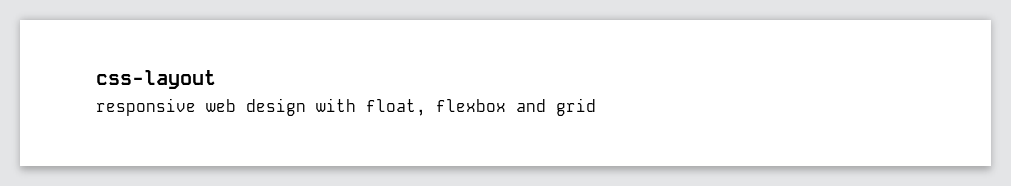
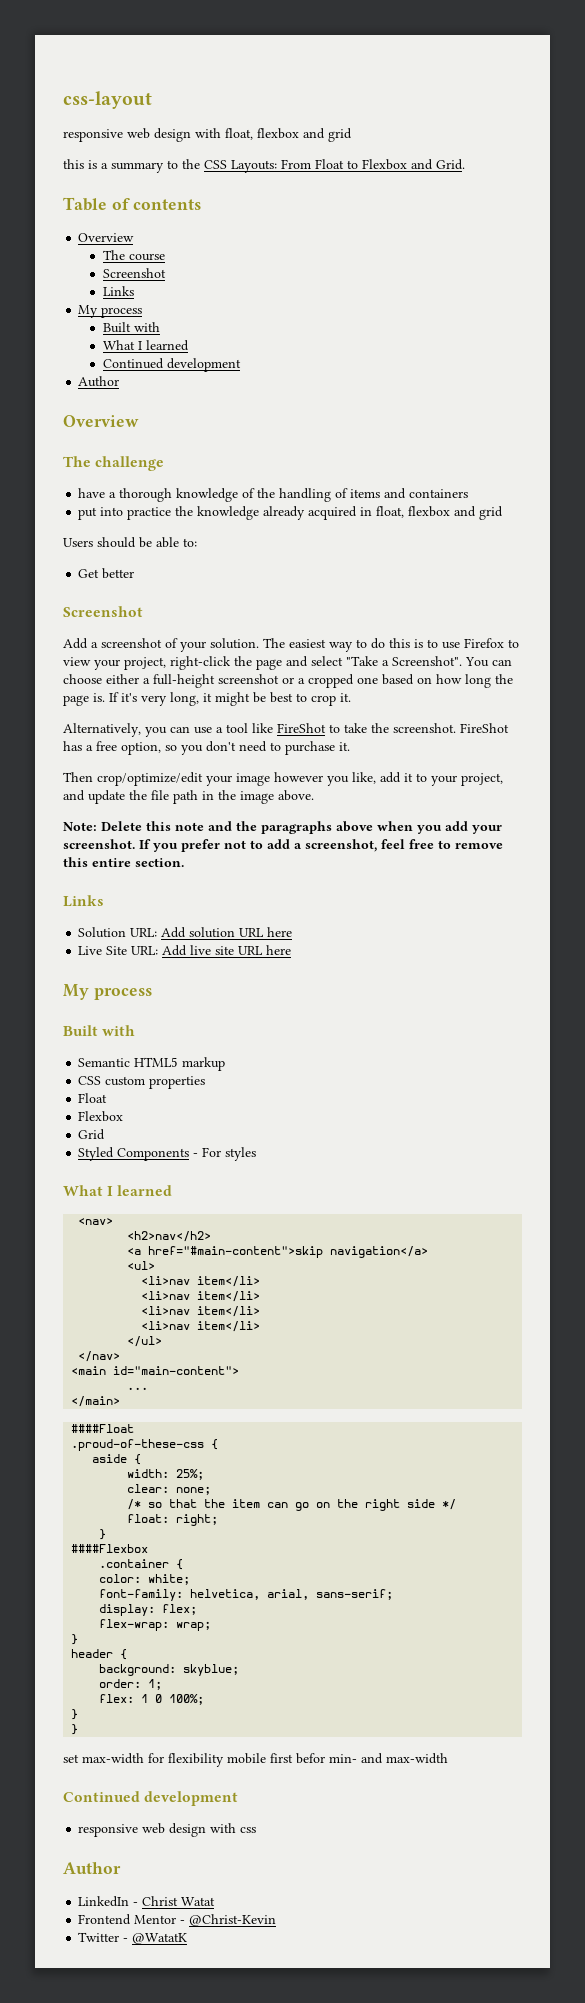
+ this is a summary to the CSS Layouts: From Float to Flexbox and Grid.
+ Table of contents
+ Overview
+ The course
+ Screenshot
+ Links
+ My process
+ Built with
+ What I learned
+ Continued development
+ Author
+ Overview
+ The challenge
+ have a thorough knowledge of the handling of items and containers
+ put into practice the knowledge already acquired in float, flexbox and grid
+ Users should be able to:
+ Get better
+ Screenshot
+ Add a screenshot of your solution. The easiest way to do this is to use Firefox to view your project, right-click the page and select "Take a Screenshot". You can choose either a full-height screenshot or a cropped one based on how long the page is. If it's very long, it might be best to crop it.
+ Alternatively, you can use a tool like FireShot to take the screenshot. FireShot has a free option, so you don't need to purchase it.
+ Then crop/optimize/edit your image however you like, add it to your project, and update the file path in the image above.
+ Note: Delete this note and the paragraphs above when you add your screenshot. If you prefer not to add a screenshot, feel free to remove this entire section.
+ Links
+ Solution URL: Add solution URL here
+ Live Site URL: Add live site URL here
+ My process
+ Built with
+ Semantic HTML5 markup
+ CSS custom properties
+ Float
+ Flexbox
+ Grid
+ Styled Components - For styles
+ What I learned
+ <nav>
+ <h2>nav</h2>
+ <a href="#main-content">skip navigation</a>
+ <ul>
+ <li>nav item</li>
+ <li>nav item</li>
+ <li>nav item</li>
+ <li>nav item</li>
+ </ul>
+ </nav>
+ <main id="main-content">
+ ...
+ </main>
+ ####Float
+ .proud-of-these-css {
+ aside {
+ width: 25%;
+ clear: none;
+ /* so that the item can go on the right side */
+ float: right;
+ }
+ ####Flexbox
+ .container {
+ color: white;
+ font-family: helvetica, arial, sans-serif;
+ display: flex;
+ flex-wrap: wrap;
+ }
+ header {
+ background: skyblue;
+ order: 1;
+ flex: 1 0 100%;
+ }
+ }
+ set max-width for flexibility mobile first befor min- and max-width
+ Continued development
+ responsive web design with css
+ Author
+ LinkedIn - Christ Watat
+ Frontend Mentor - @Christ-Kevin
+ Twitter - @WatatK

